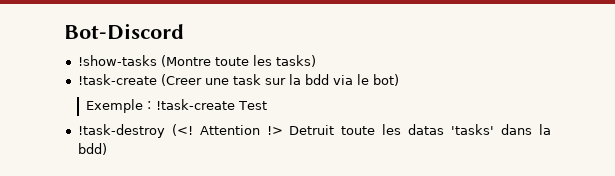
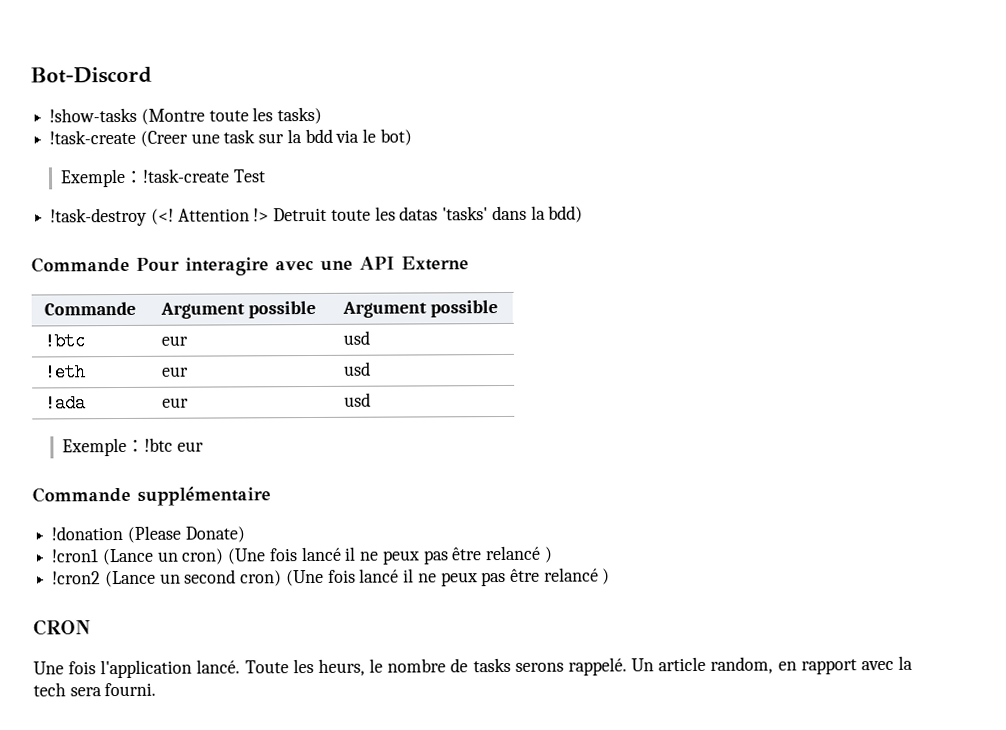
+ Commande Pour interagire avec une API Externe
+ Commande | Argument possible | Argument possible
+ !btc | eur | usd
+ !eth | eur | usd
+ !ada | eur | usd
+ Exemple：!btc eur
+ Commande supplémentaire
+ !donation (Please Donate)
+ !cron1 (Lance un cron) (Une fois lancé il ne peux pas être relancé )
+ !cron2 (Lance un second cron) (Une fois lancé il ne peux pas être relancé )
+ CRON
+ Une fois l'application lancé. Toute les heurs, le nombre de tasks serons rappelé. Un article random, en rapport avec la tech sera fourni.

